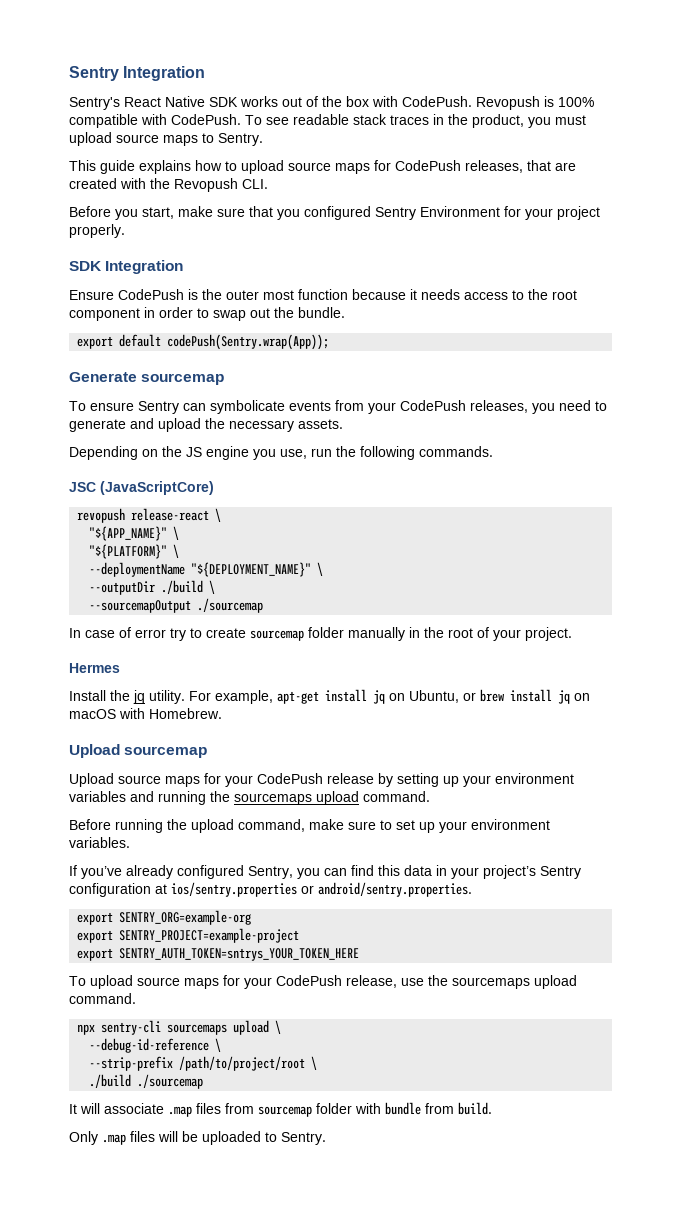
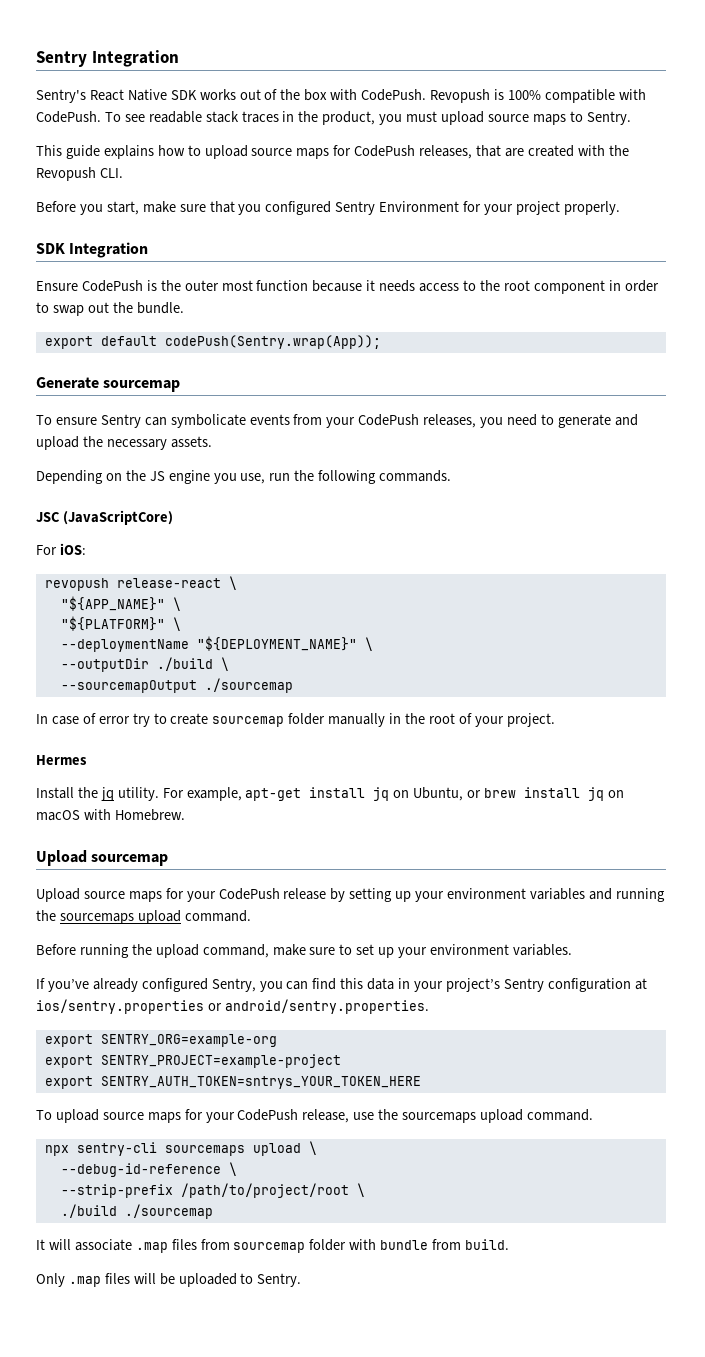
+ For iOS:

